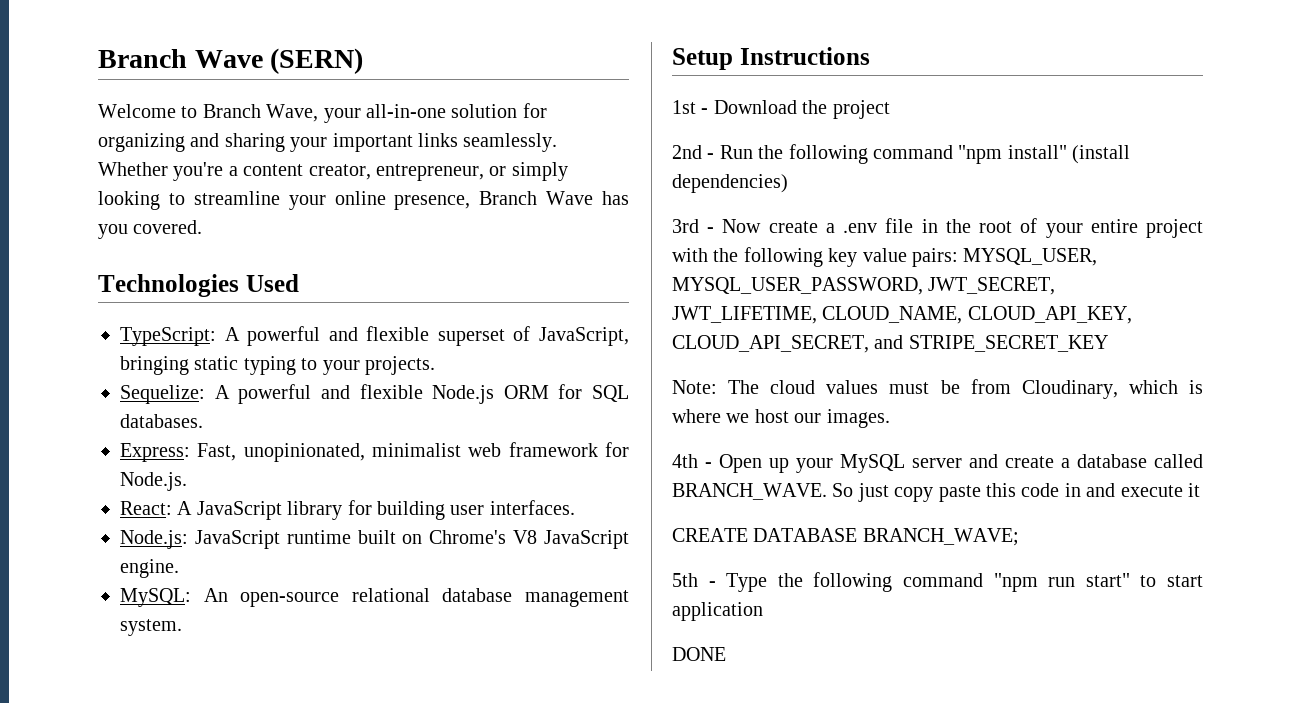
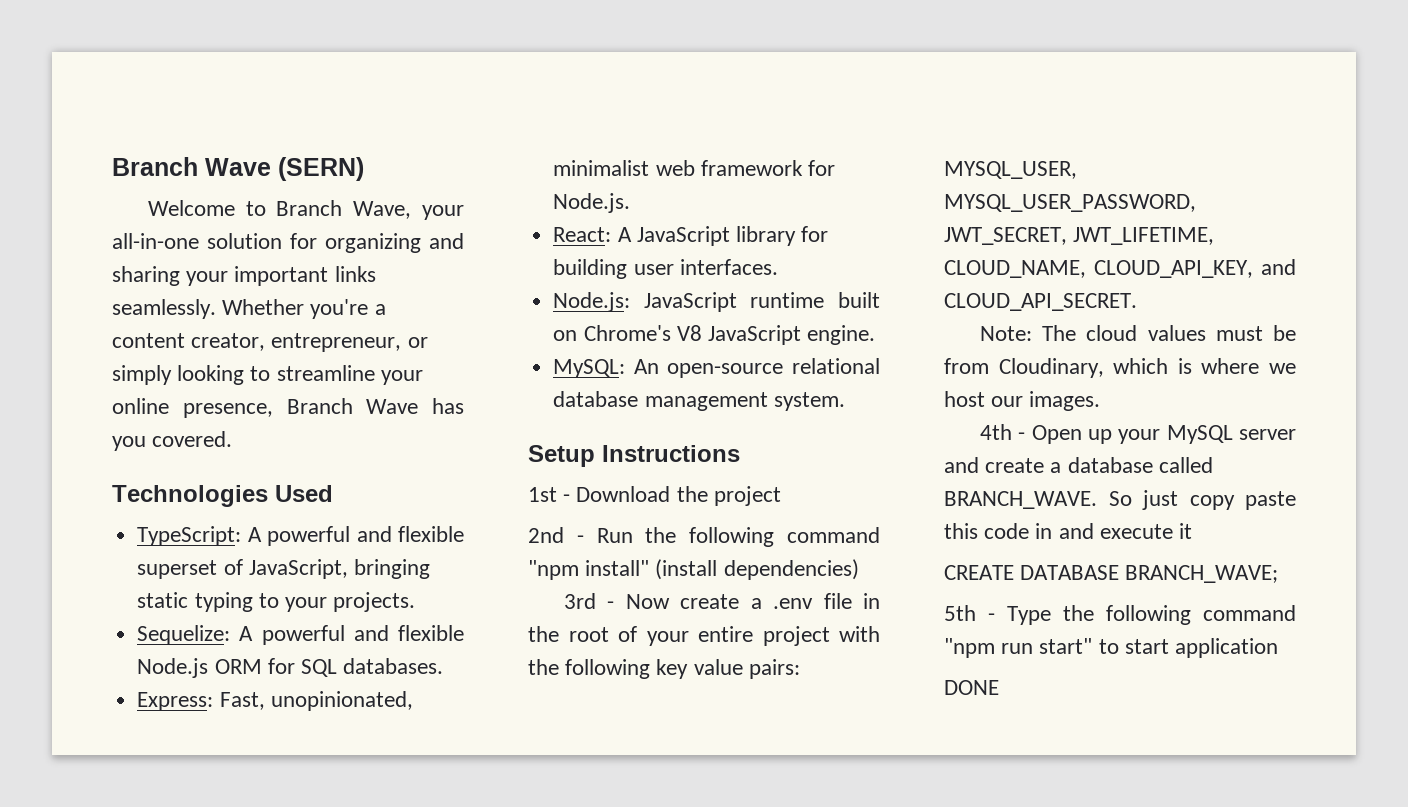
- 3rd - Now create a .env file in the root of your entire project with the following key value pairs: MYSQL_USER, MYSQL_USER_PASSWORD, JWT_SECRET, JWT_LIFETIME, CLOUD_NAME, CLOUD_API_KEY, CLOUD_API_SECRET, and STRIPE_SECRET_KEY
+ 3rd - Now create a .env file in the root of your entire project with the following key value pairs: MYSQL_USER, MYSQL_USER_PASSWORD, JWT_SECRET, JWT_LIFETIME, CLOUD_NAME, CLOUD_API_KEY, and CLOUD_API_SECRET.

